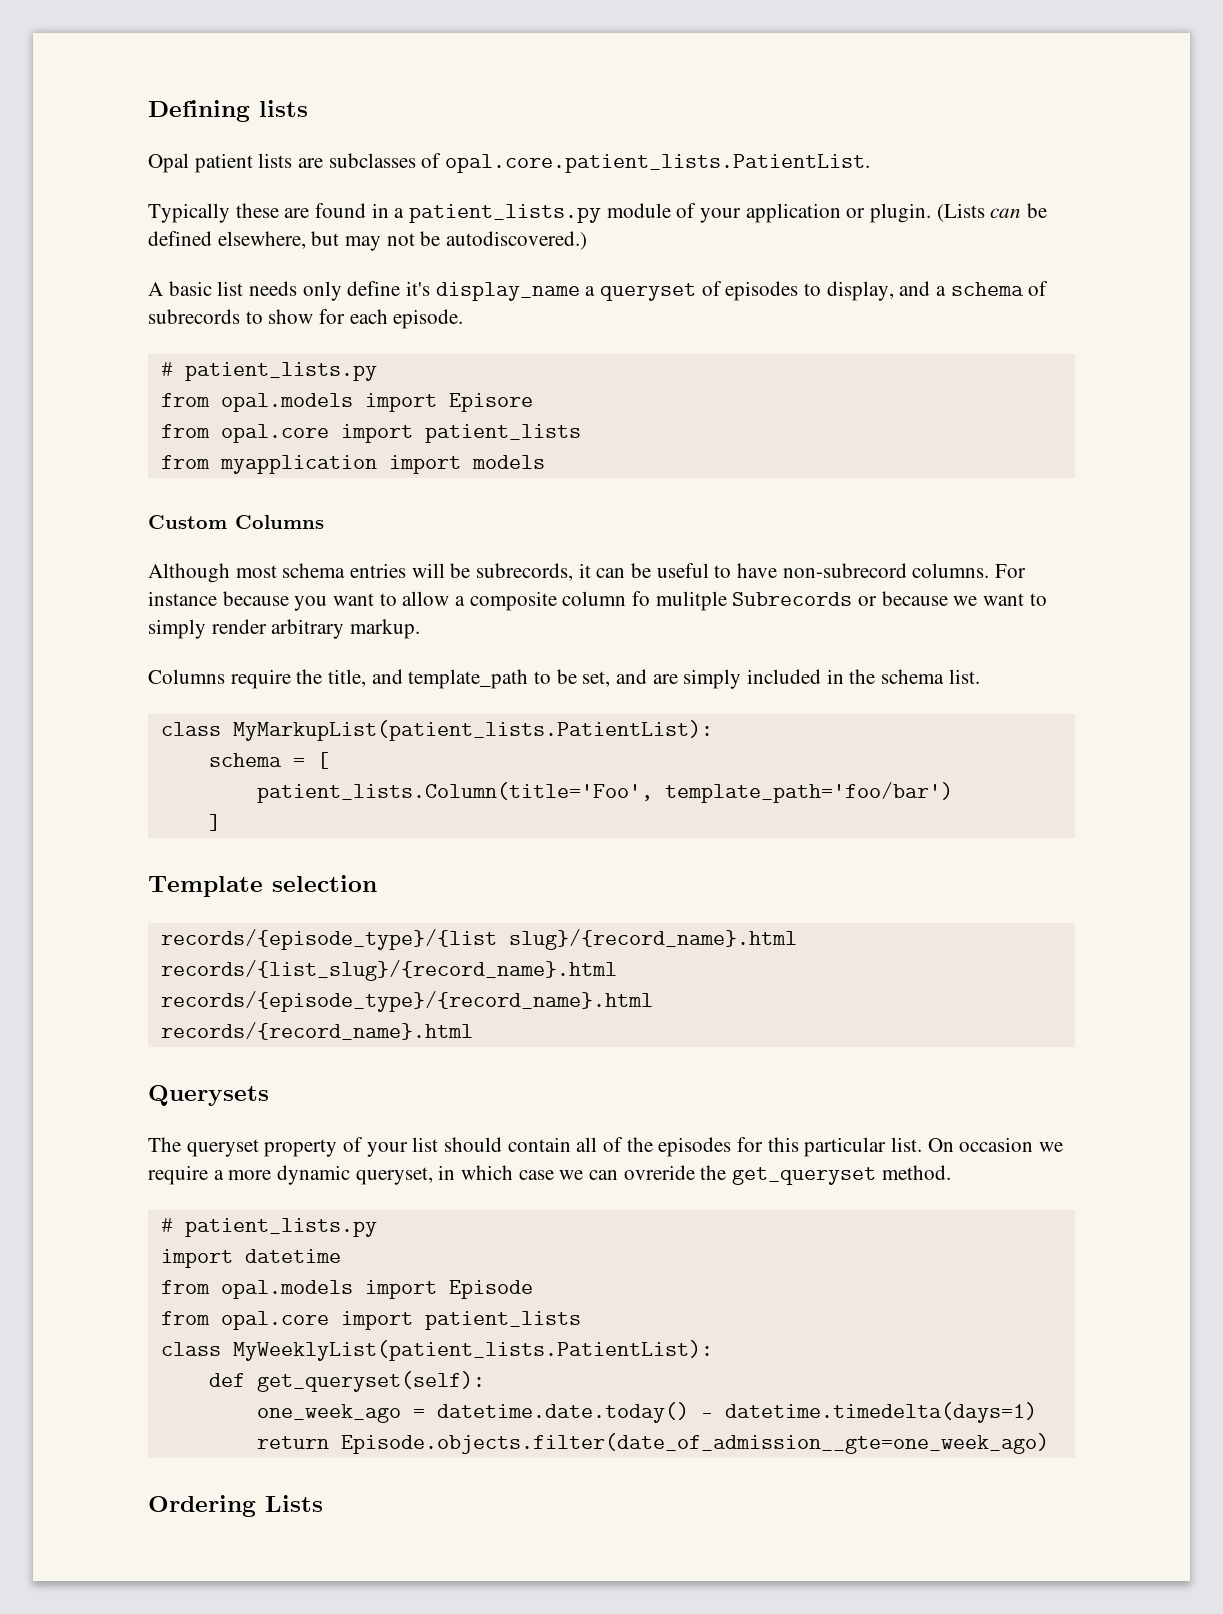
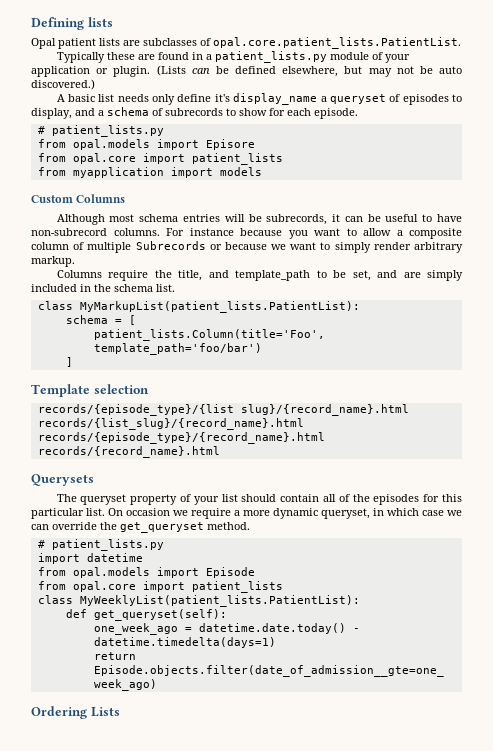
- (Lists can be defined elsewhere, but may not be autodiscovered.)
+ (Lists can be defined elsewhere, but may not be auto discovered.)
- For instance because you want to allow a composite column fo mulitple Subrecords or because we want to simply render arbitrary markup.
+ For instance because you want to allow a composite column of multiple Subrecords or because we want to simply render arbitrary markup.
- On occasion we require a more dynamic queryset, in which case we can ovreride the get_queryset method.
+ On occasion we require a more dynamic queryset, in which case we can override the get_queryset method.

